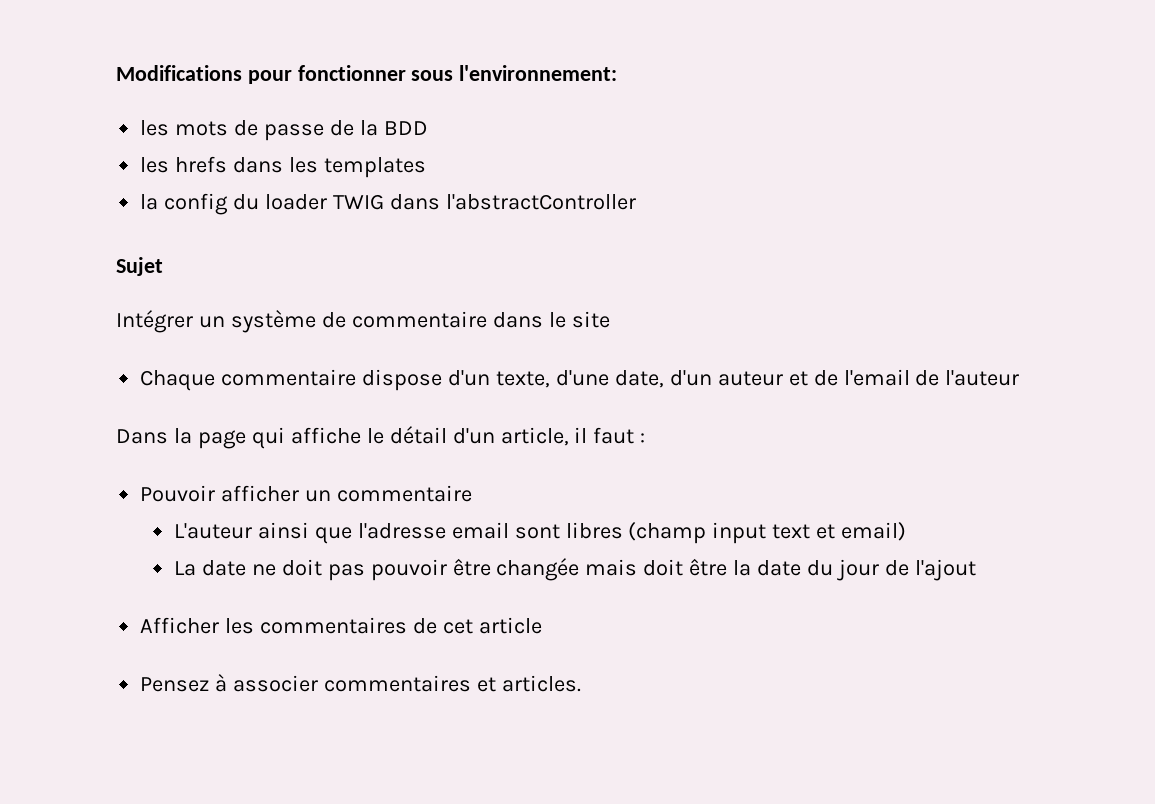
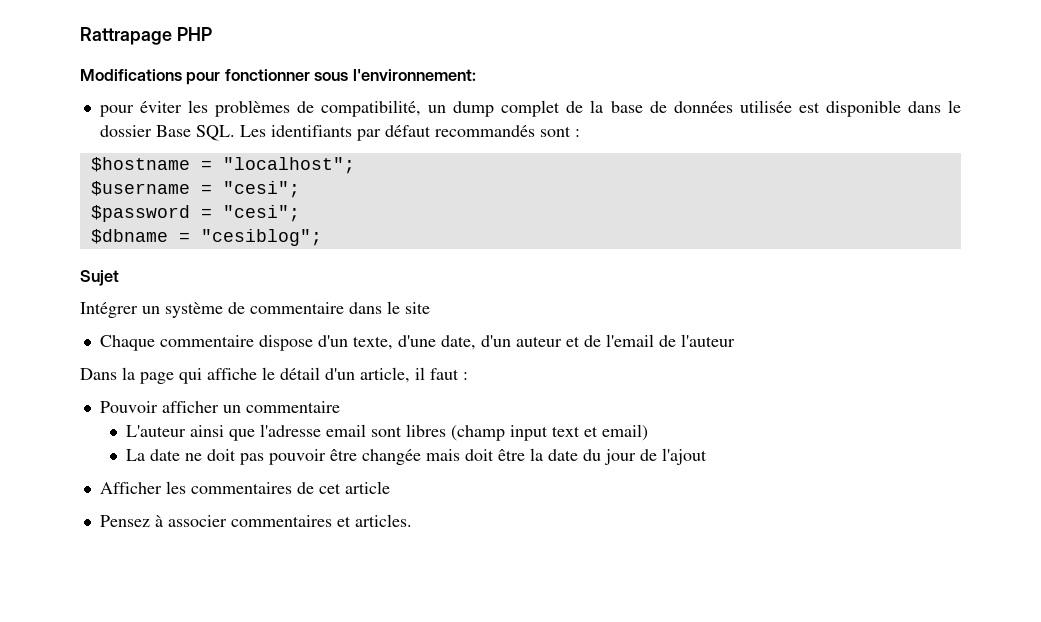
+ Rattrapage PHP
- les mots de passe de la BDD
- les hrefs dans les templates
- la config du loader TWIG dans l'abstractController
+ pour éviter les problèmes de compatibilité, un dump complet de la base de données utilisée est disponible dans le dossier Base SQL. Les identifiants par défaut recommandés sont :
+ $hostname = "localhost";
+ $username = "cesi";
+ $password = "cesi";
+ $dbname = "cesiblog";

